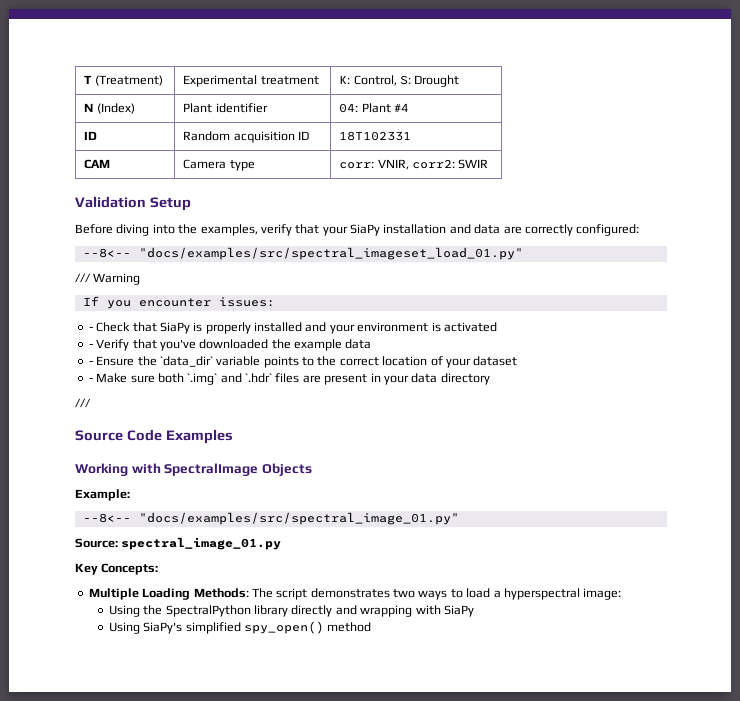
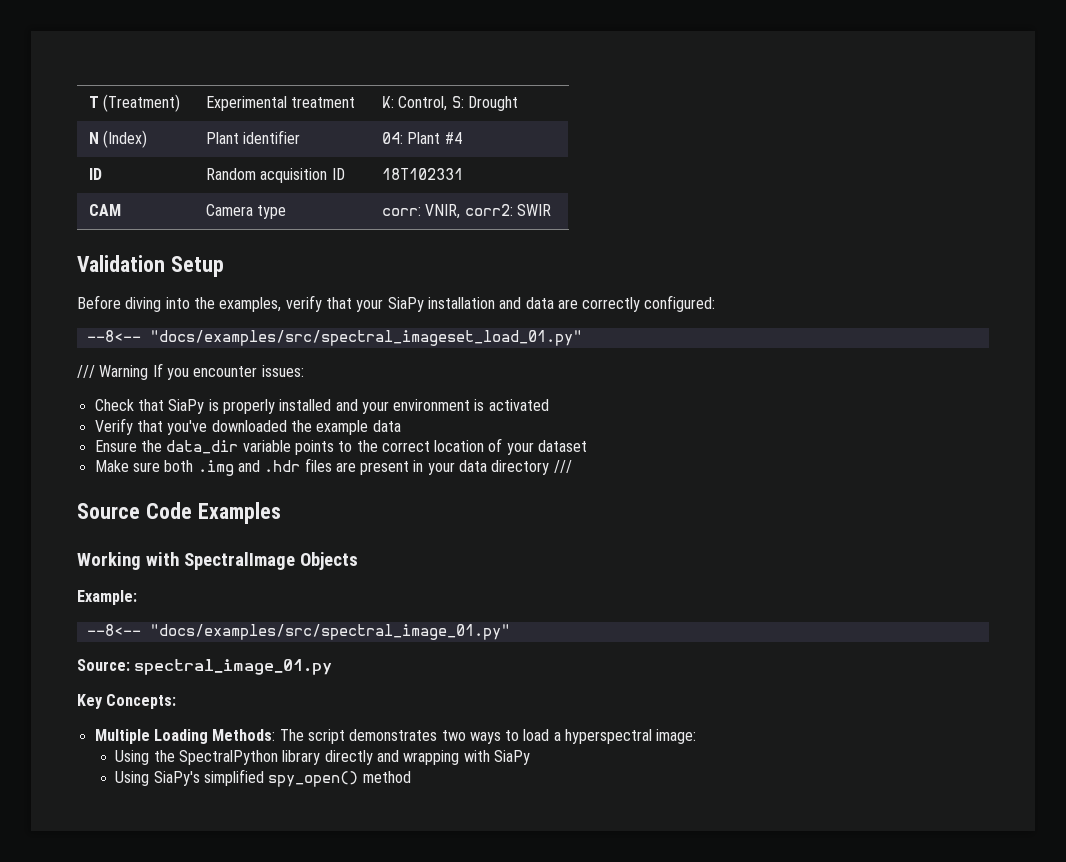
- /// Warning
- If you encounter issues:
+ /// Warning If you encounter issues:
- - Check that SiaPy is properly installed and your environment is activated
+ Check that SiaPy is properly installed and your environment is activated
- - Verify that you've downloaded the example data
+ Verify that you've downloaded the example data
- - Ensure the `data_dir` variable points to the correct location of your dataset
+ Ensure the data_dir variable points to the correct location of your dataset
- - Make sure both `.img` and `.hdr` files are present in your data directory
- ///
+ Make sure both .img and .hdr files are present in your data directory ///

